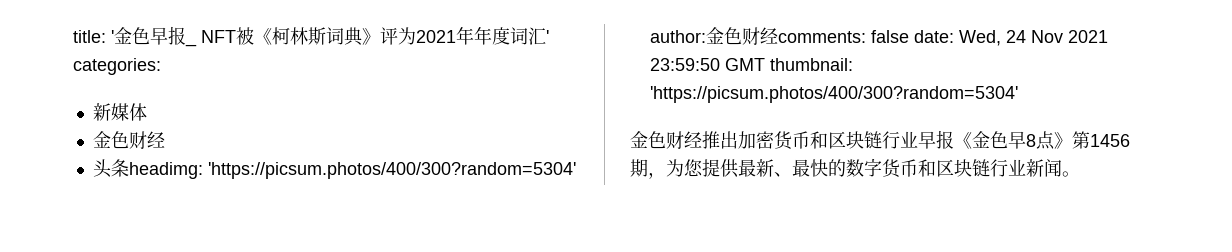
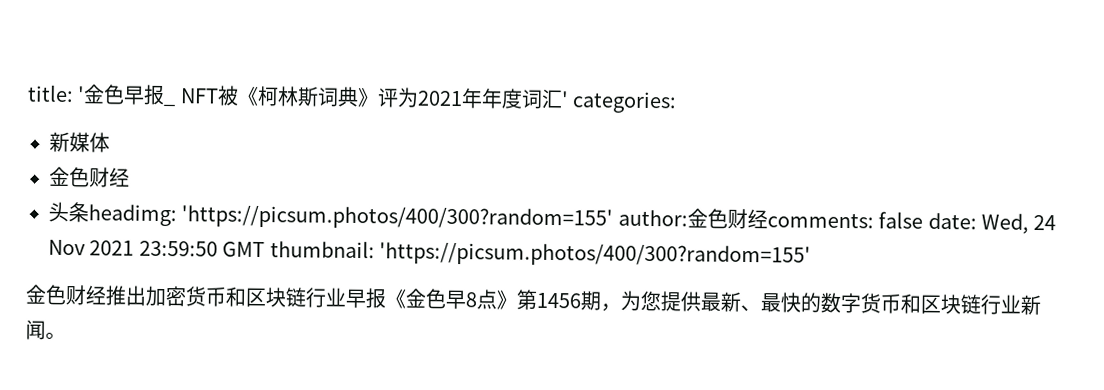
- 头条headimg: 'https://picsum.photos/400/300?random=5304' author:金色财经comments: false date: Wed, 24 Nov 2021 23:59:50 GMT thumbnail: 'https://picsum.photos/400/300?random=5304'
+ 头条headimg: 'https://picsum.photos/400/300?random=155' author:金色财经comments: false date: Wed, 24 Nov 2021 23:59:50 GMT thumbnail: 'https://picsum.photos/400/300?random=155'

